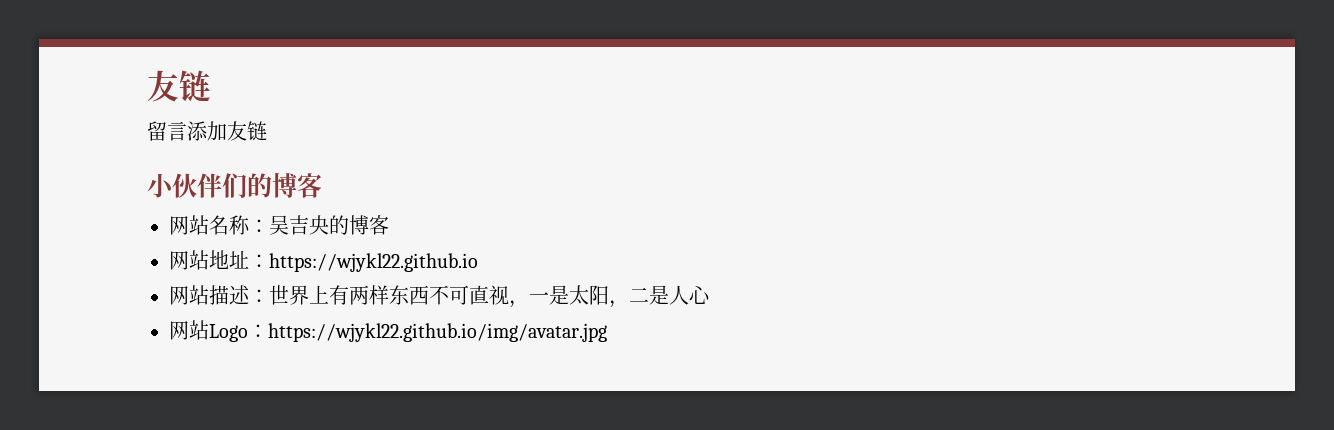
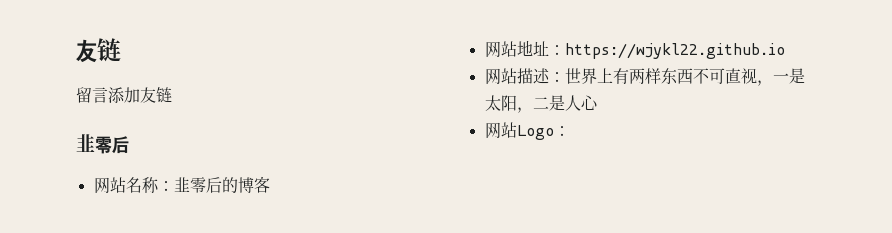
  留言添加友链
- 小伙伴们的博客
+ 韭零后
- 网站名称：吴吉央的博客
+ 网站名称：韭零后的博客
- 网站Logo：https://wjykl22.github.io/img/avatar.jpg
+ 网站Logo：

